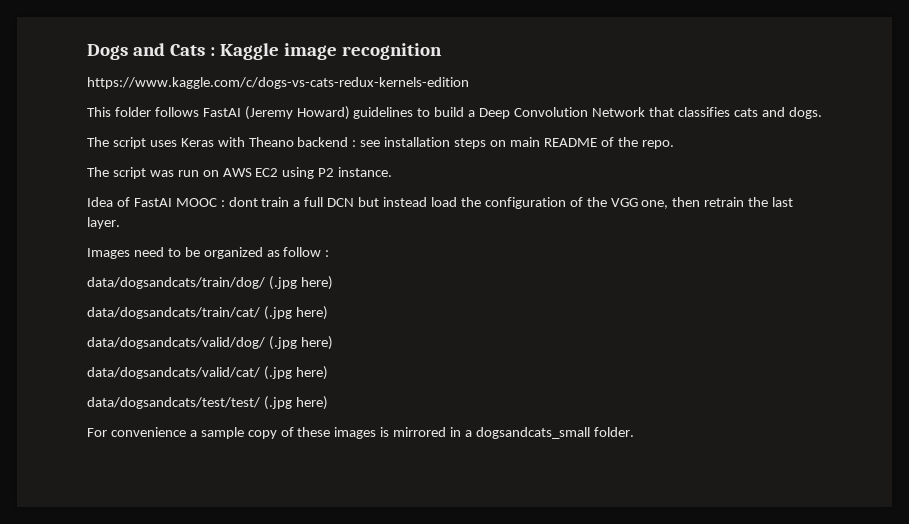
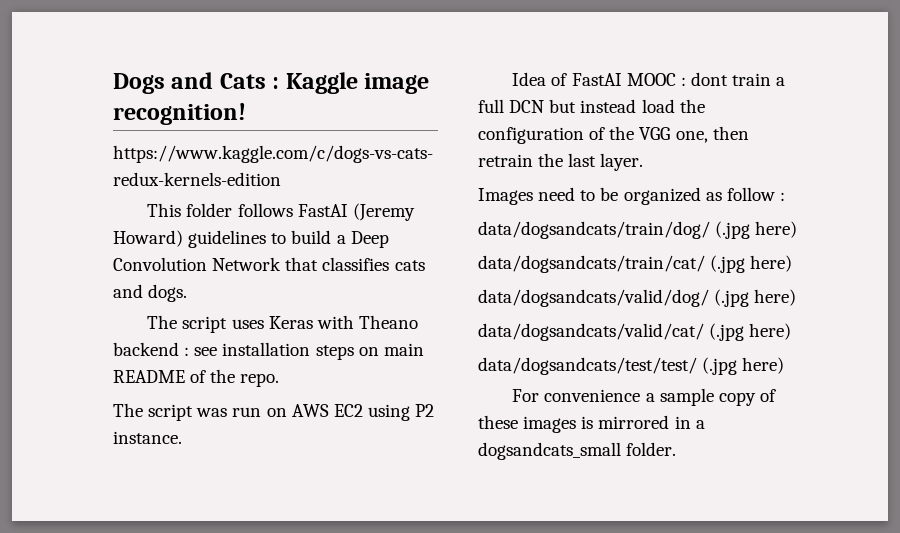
- Dogs and Cats : Kaggle image recognition
+ Dogs and Cats : Kaggle image recognition!

